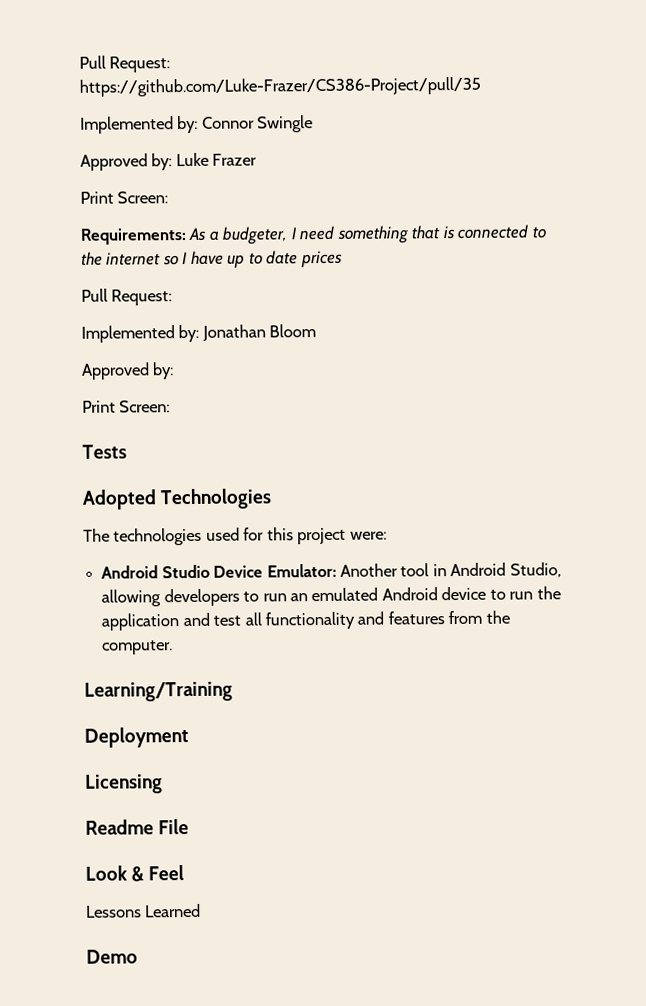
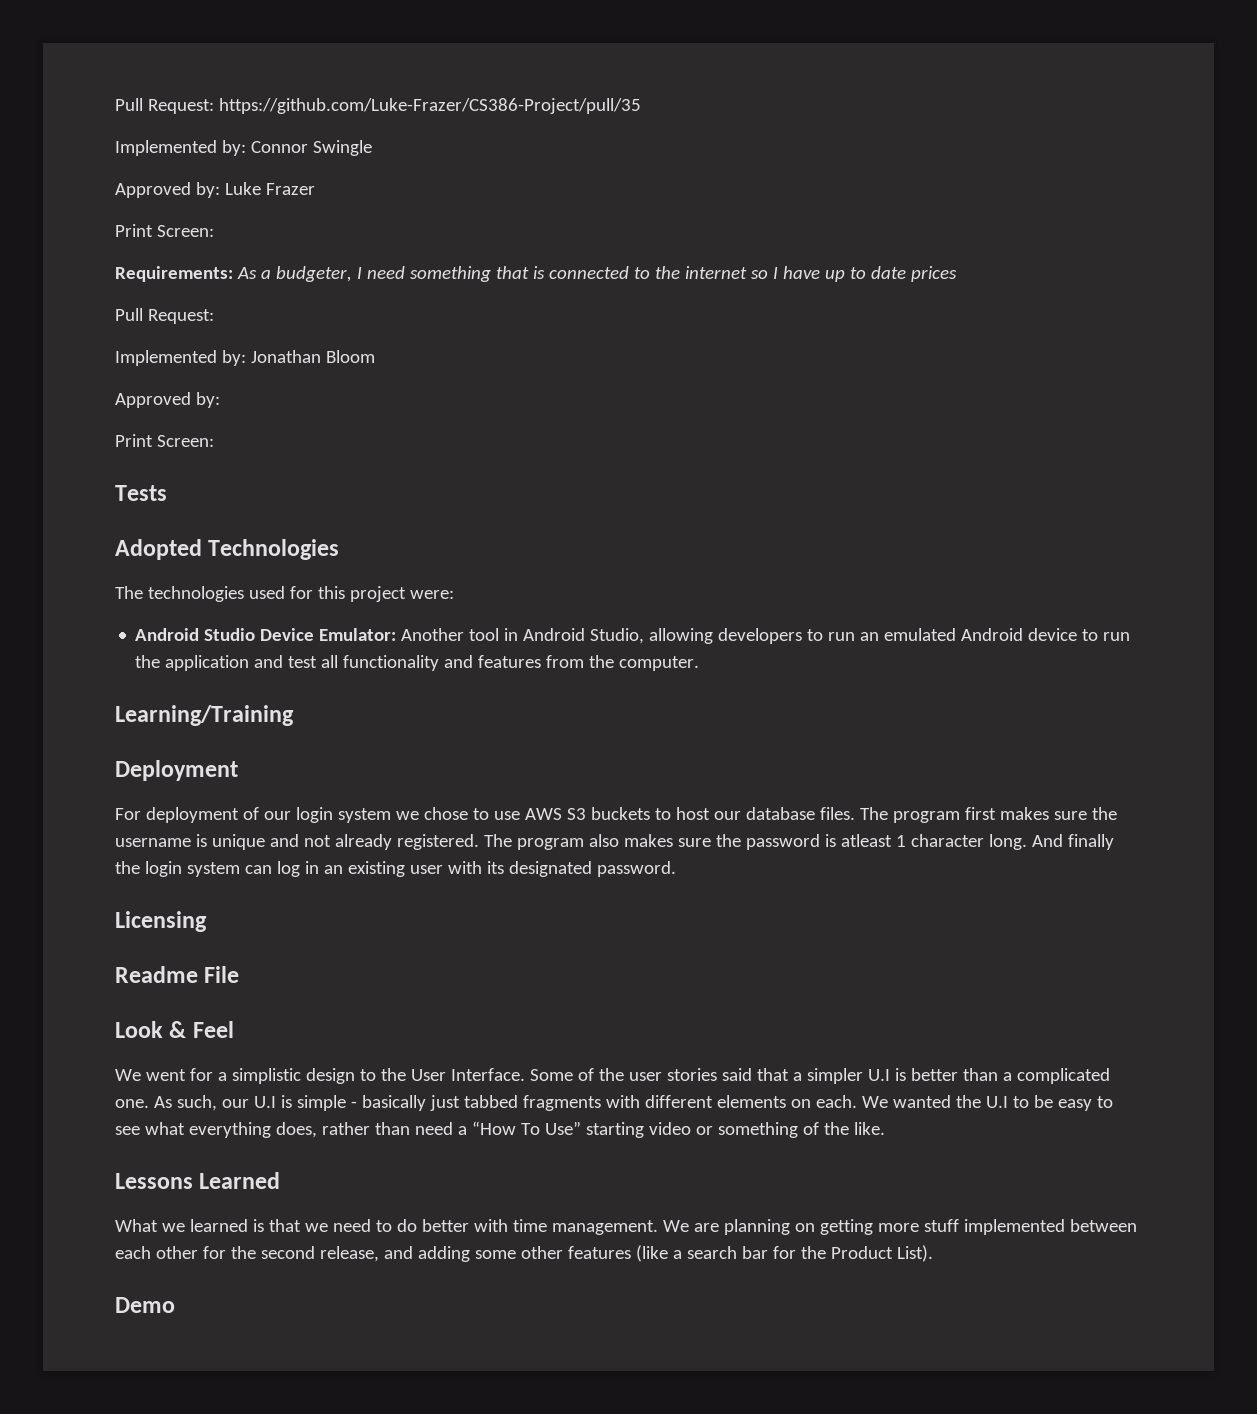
+ For deployment of our login system we chose to use AWS S3 buckets to host our database files. The program first makes sure the username is unique and not already registered. The program also makes sure the password is atleast 1 character long. And finally the login system can log in an existing user with its designated password.
+ We went for a simplistic design to the User Interface. Some of the user stories said that a simpler U.I is better than a complicated one. As such, our U.I is simple - basically just tabbed fragments with different elements on each. We wanted the U.I to be easy to see what everything does, rather than need a “How To Use” starting video or something of the like.
  Lessons Learned
+ What we learned is that we need to do better with time management. We are planning on getting more stuff implemented between each other for the second release, and adding some other features (like a search bar for the Product List).

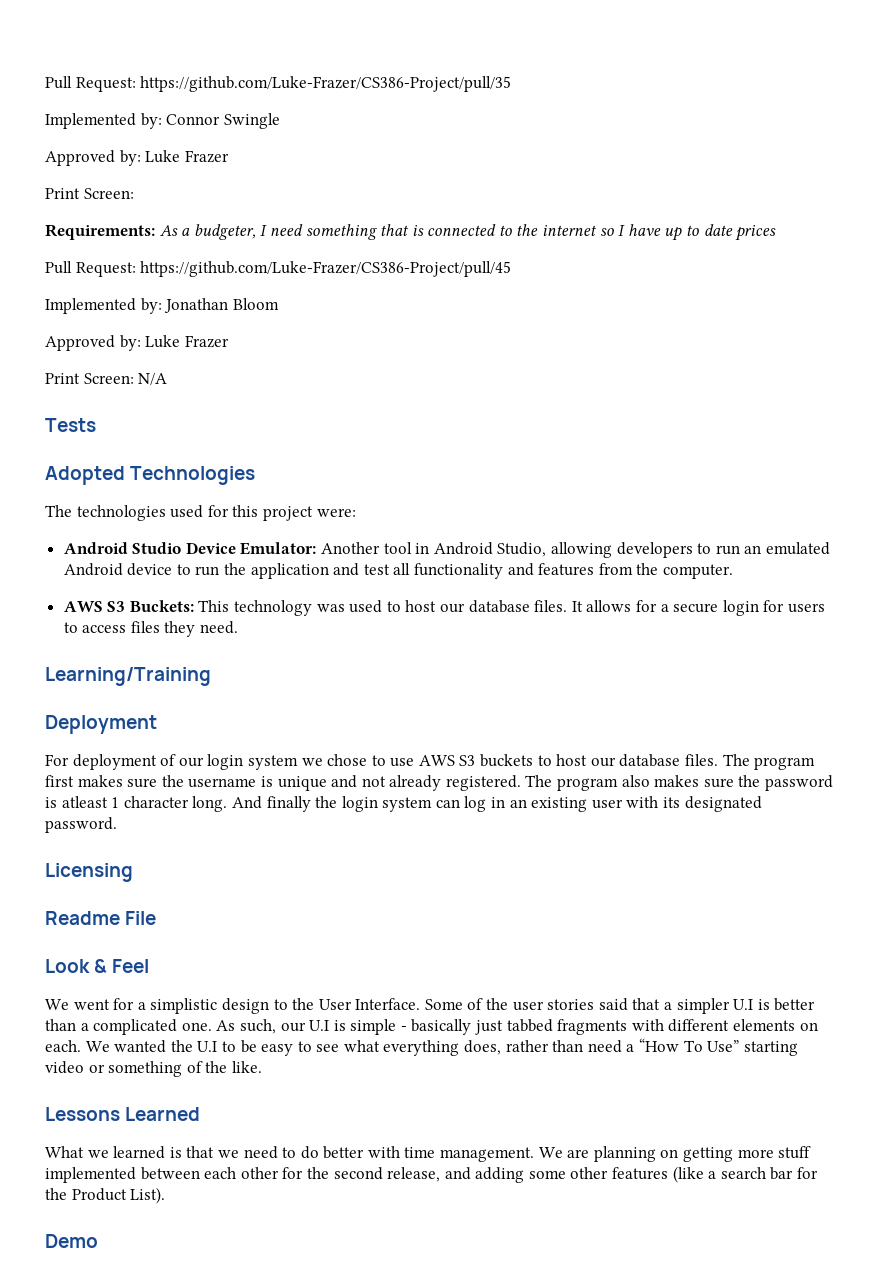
  Requirements: As a budgeter, I need something that is connected to the internet so I have up to date prices
- Pull Request:
+ Pull Request: https://github.com/Luke-Frazer/CS386-Project/pull/45
  Implemented by: Jonathan Bloom
- Approved by:
- Print Screen:
+ Approved by: Luke Frazer
+ Print Screen: N/A
+ AWS S3 Buckets: This technology was used to host our database files. It allows for a secure login for users to access files they need.

